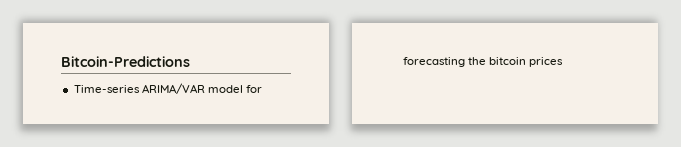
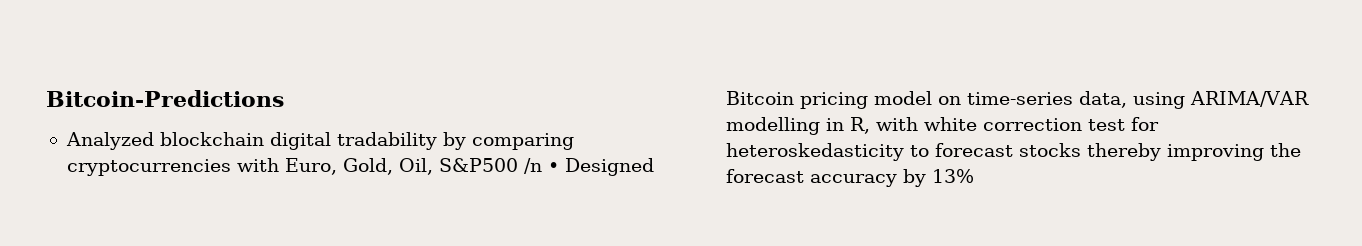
- Time-series ARIMA/VAR model for forecasting the bitcoin prices
+ Analyzed blockchain digital tradability by comparing cryptocurrencies with Euro, Gold, Oil, S&P500 /n • Designed Bitcoin pricing model on time-series data, using ARIMA/VAR modelling in R, with white correction test for heteroskedasticity to forecast stocks thereby improving the forecast accuracy by 13%

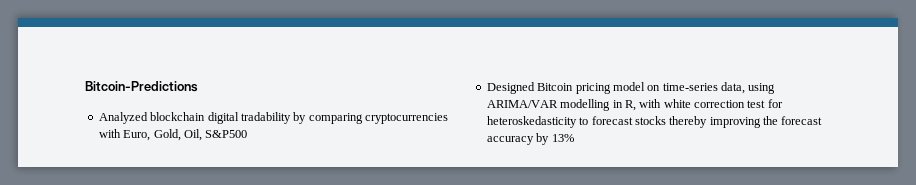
- Analyzed blockchain digital tradability by comparing cryptocurrencies with Euro, Gold, Oil, S&P500 /n • Designed Bitcoin pricing model on time-series data, using ARIMA/VAR modelling in R, with white correction test for heteroskedasticity to forecast stocks thereby improving the forecast accuracy by 13%
+ Analyzed blockchain digital tradability by comparing cryptocurrencies with Euro, Gold, Oil, S&P500
+ Designed Bitcoin pricing model on time-series data, using ARIMA/VAR modelling in R, with white correction test for heteroskedasticity to forecast stocks thereby improving the forecast accuracy by 13%

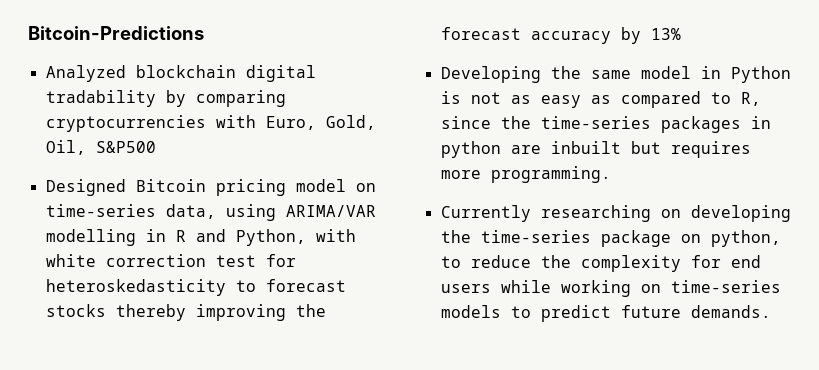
- Designed Bitcoin pricing model on time-series data, using ARIMA/VAR modelling in R, with white correction test for heteroskedasticity to forecast stocks thereby improving the forecast accuracy by 13%
+ Designed Bitcoin pricing model on time-series data, using ARIMA/VAR modelling in R and Python, with white correction test for heteroskedasticity to forecast stocks thereby improving the forecast accuracy by 13%
+ Developing the same model in Python is not as easy as compared to R, since the time-series packages in python are inbuilt but requires more programming.
+ Currently researching on developing the time-series package on python, to reduce the complexity for end users while working on time-series models to predict future demands.

